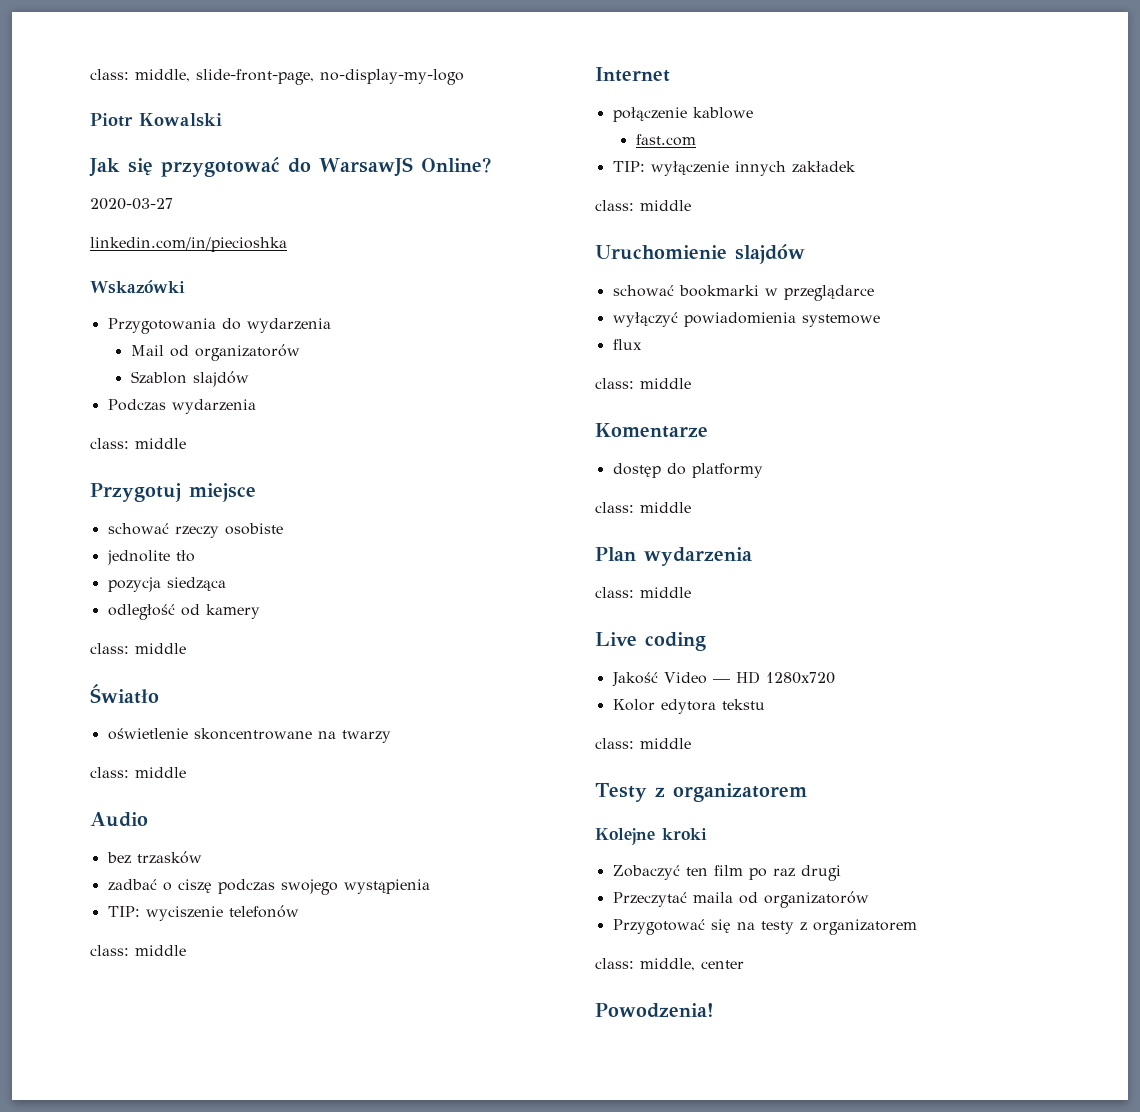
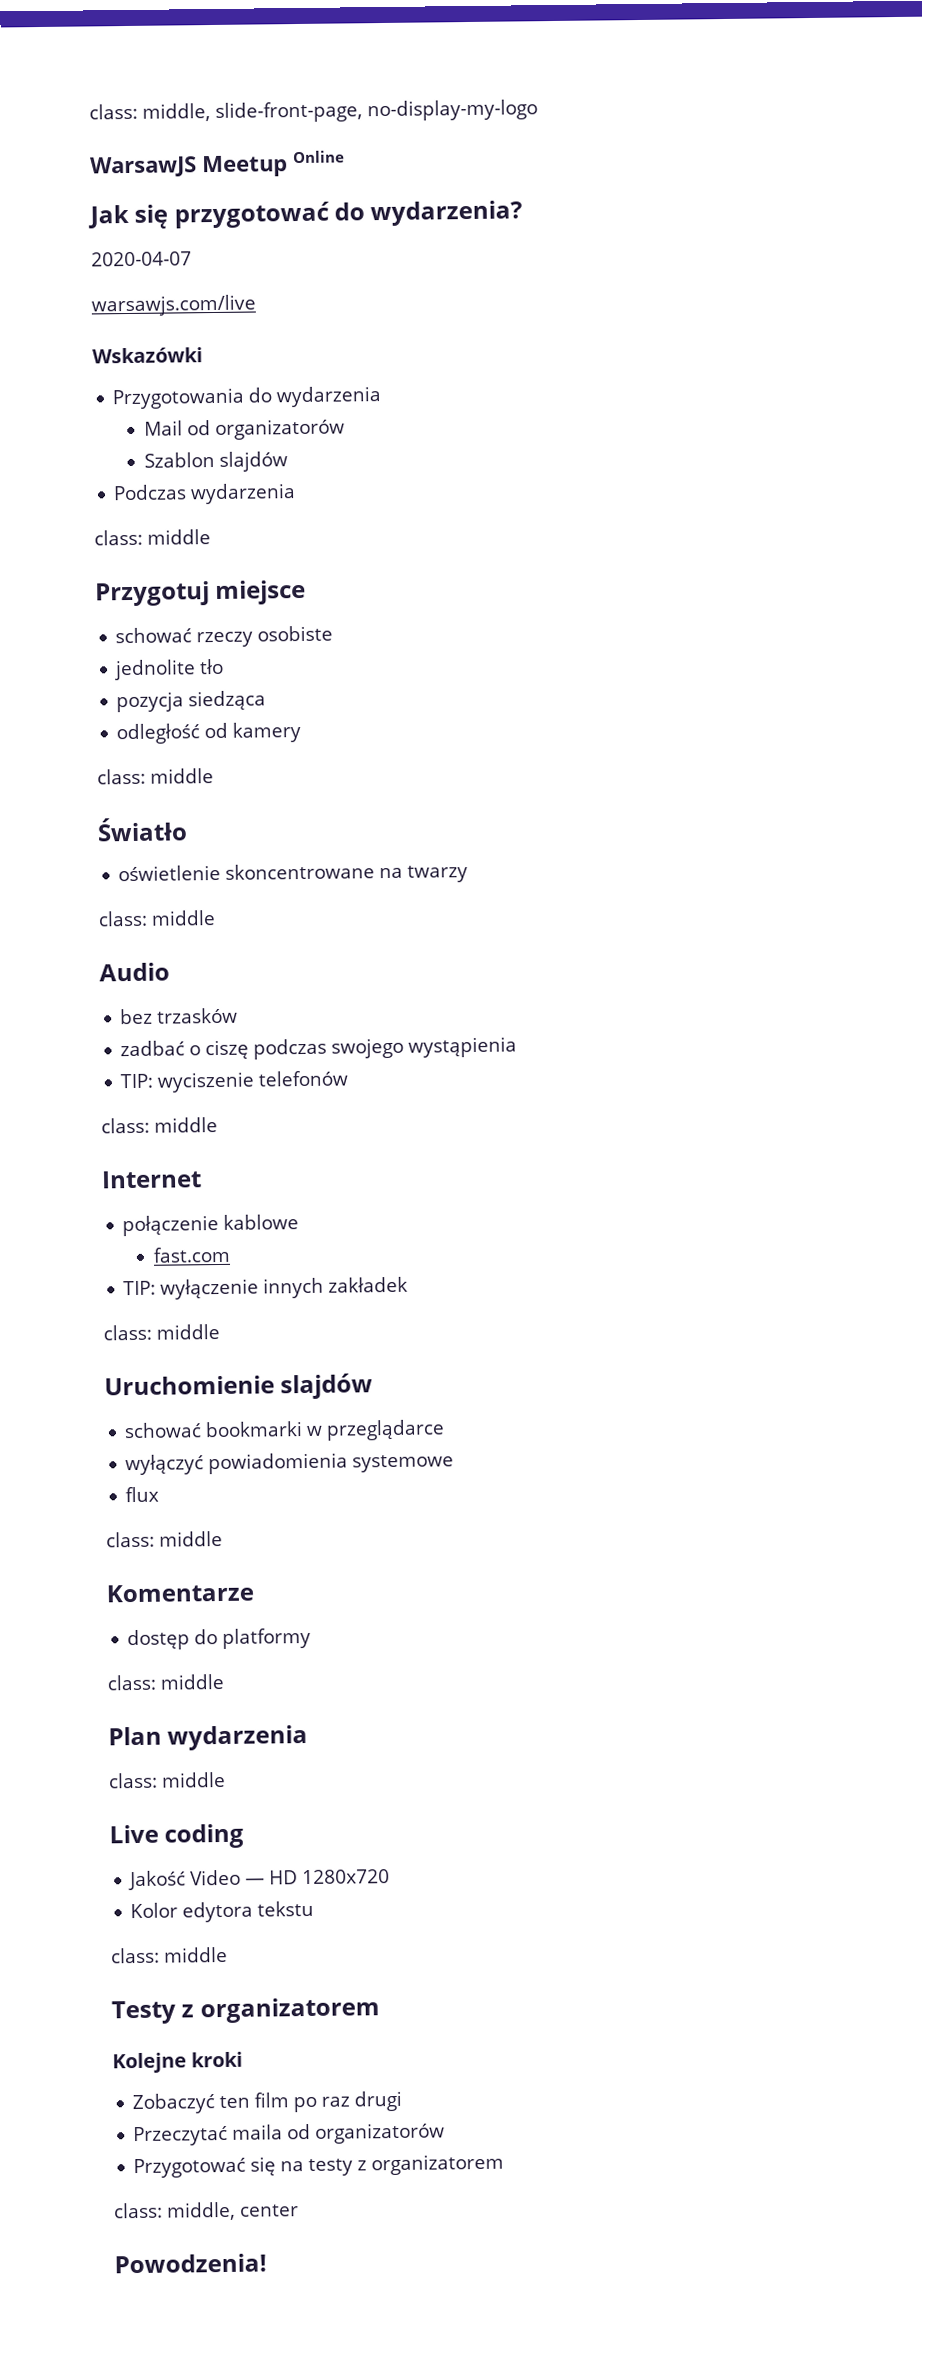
- Piotr Kowalski
+ WarsawJS Meetup Online
- Jak się przygotować do WarsawJS Online?
- 2020-03-27
- linkedin.com/in/piecioshka
+ Jak się przygotować do wydarzenia?
+ 2020-04-07
+ warsawjs.com/live

